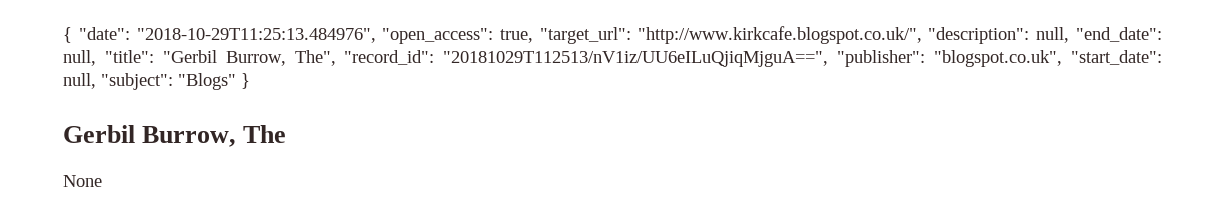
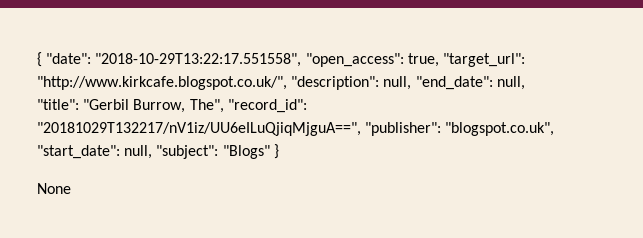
- { "date": "2018-10-29T11:25:13.484976", "open_access": true, "target_url": "http://www.kirkcafe.blogspot.co.uk/", "description": null, "end_date": null, "title": "Gerbil Burrow, The", "record_id": "20181029T112513/nV1iz/UU6eILuQjiqMjguA==", "publisher": "blogspot.co.uk", "start_date": null, "subject": "Blogs" }
+ { "date": "2018-10-29T13:22:17.551558", "open_access": true, "target_url": "http://www.kirkcafe.blogspot.co.uk/", "description": null, "end_date": null, "title": "Gerbil Burrow, The", "record_id": "20181029T132217/nV1iz/UU6eILuQjiqMjguA==", "publisher": "blogspot.co.uk", "start_date": null, "subject": "Blogs" }
- Gerbil Burrow, The

